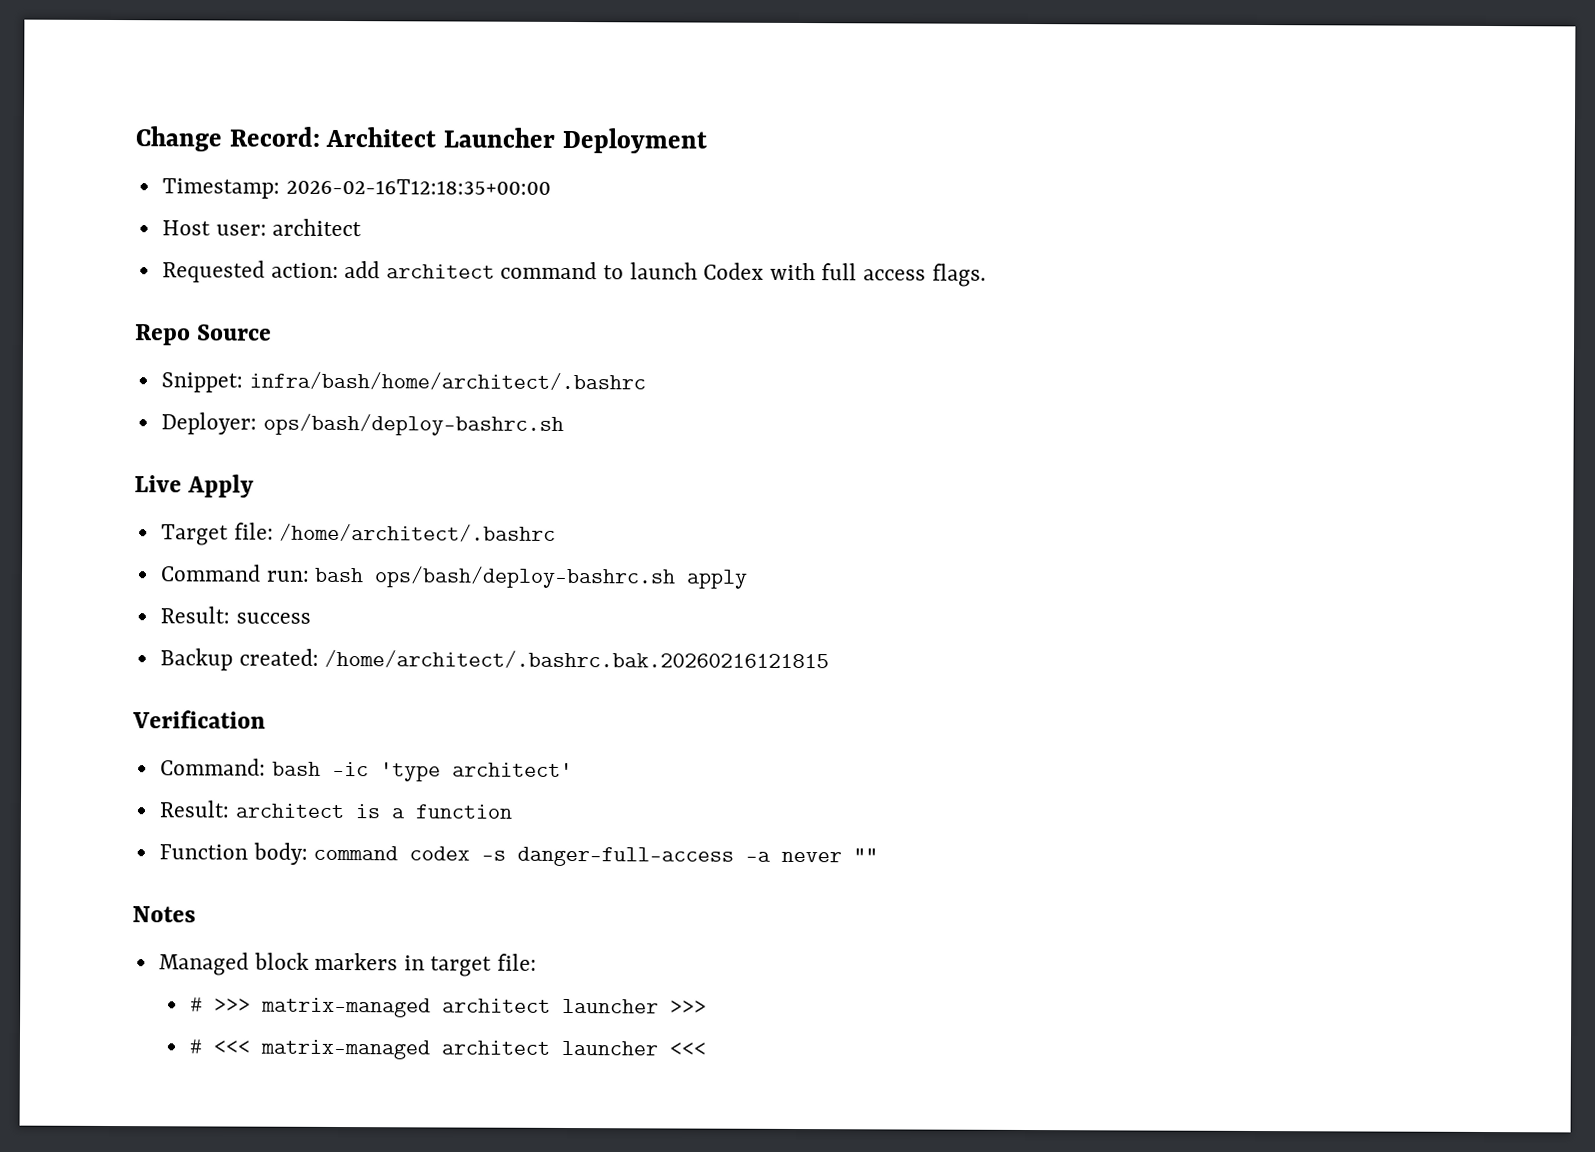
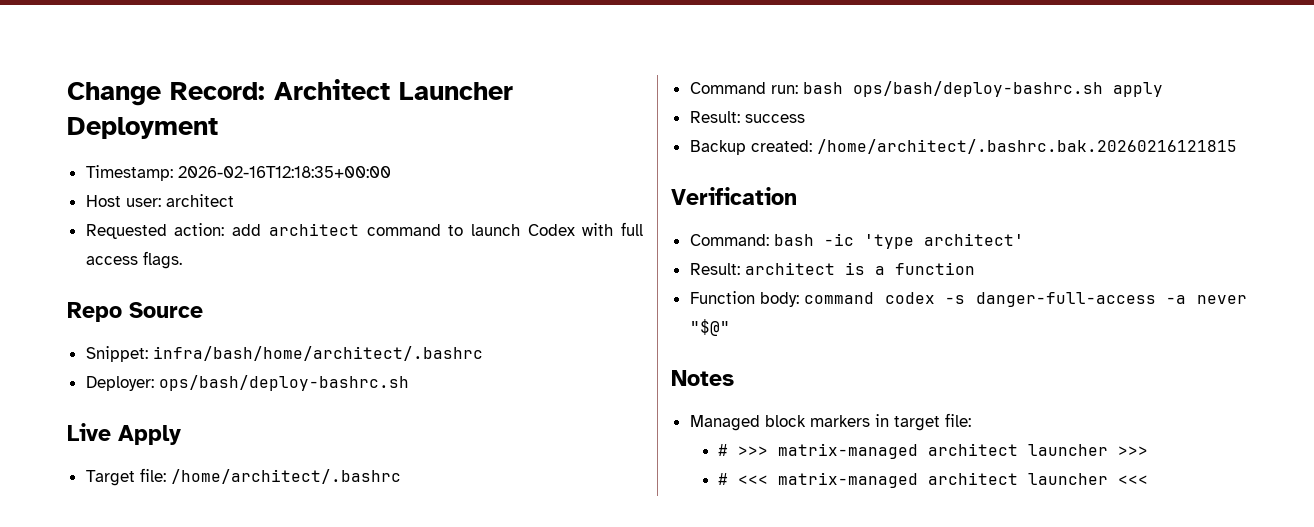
- Function body: command codex -s danger-full-access -a never ""
+ Function body: command codex -s danger-full-access -a never "$@"

